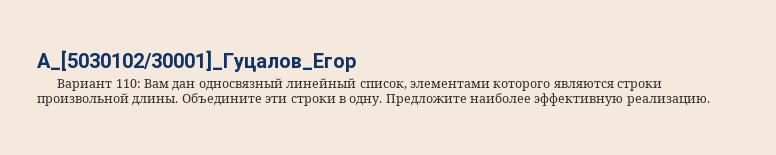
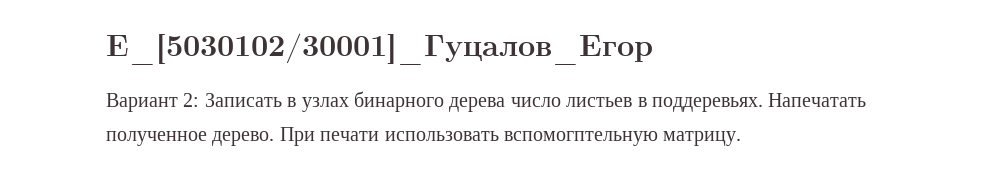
- A_[5030102/30001]_Гуцалов_Егор
+ E_[5030102/30001]_Гуцалов_Егор
- Вариант 110: Вам дан односвязный линейный список, элементами которого являются строки произвольной длины. Объедините эти строки в одну. Предложите наиболее эффективную реализацию.
+ Вариант 2: Записать в узлах бинарного дерева число листьев в поддеревьях. Напечатать полученное дерево. При печати использовать вспомогптельную матрицу.

